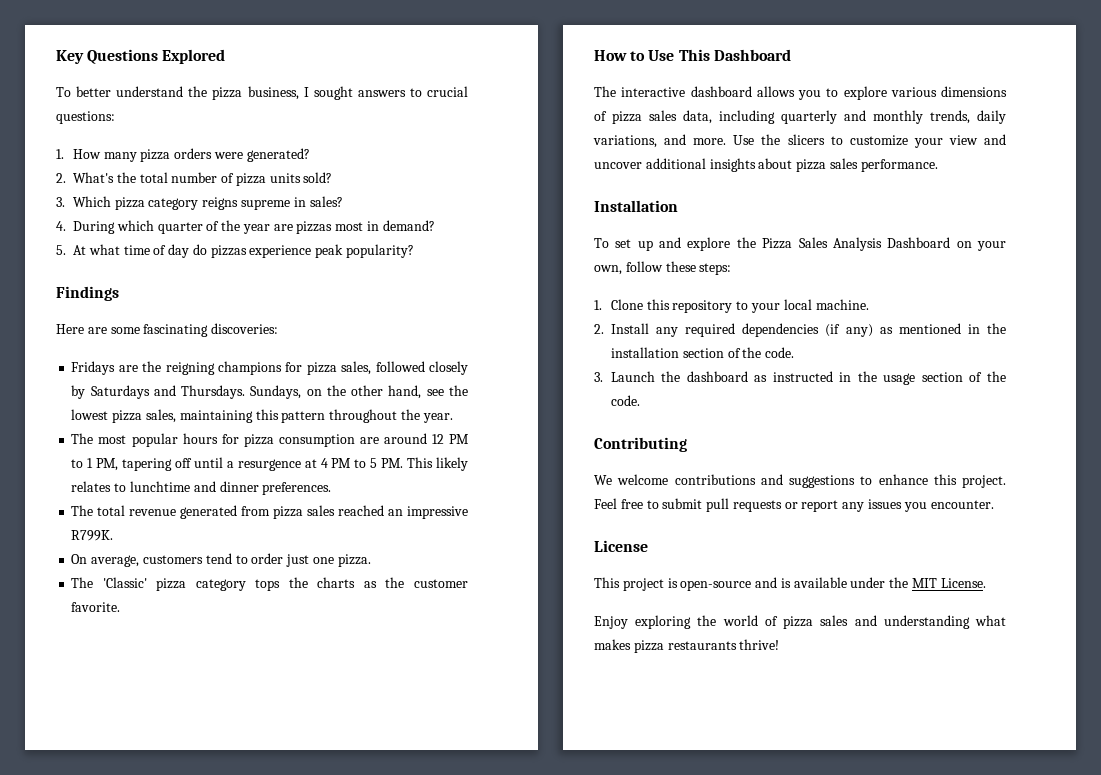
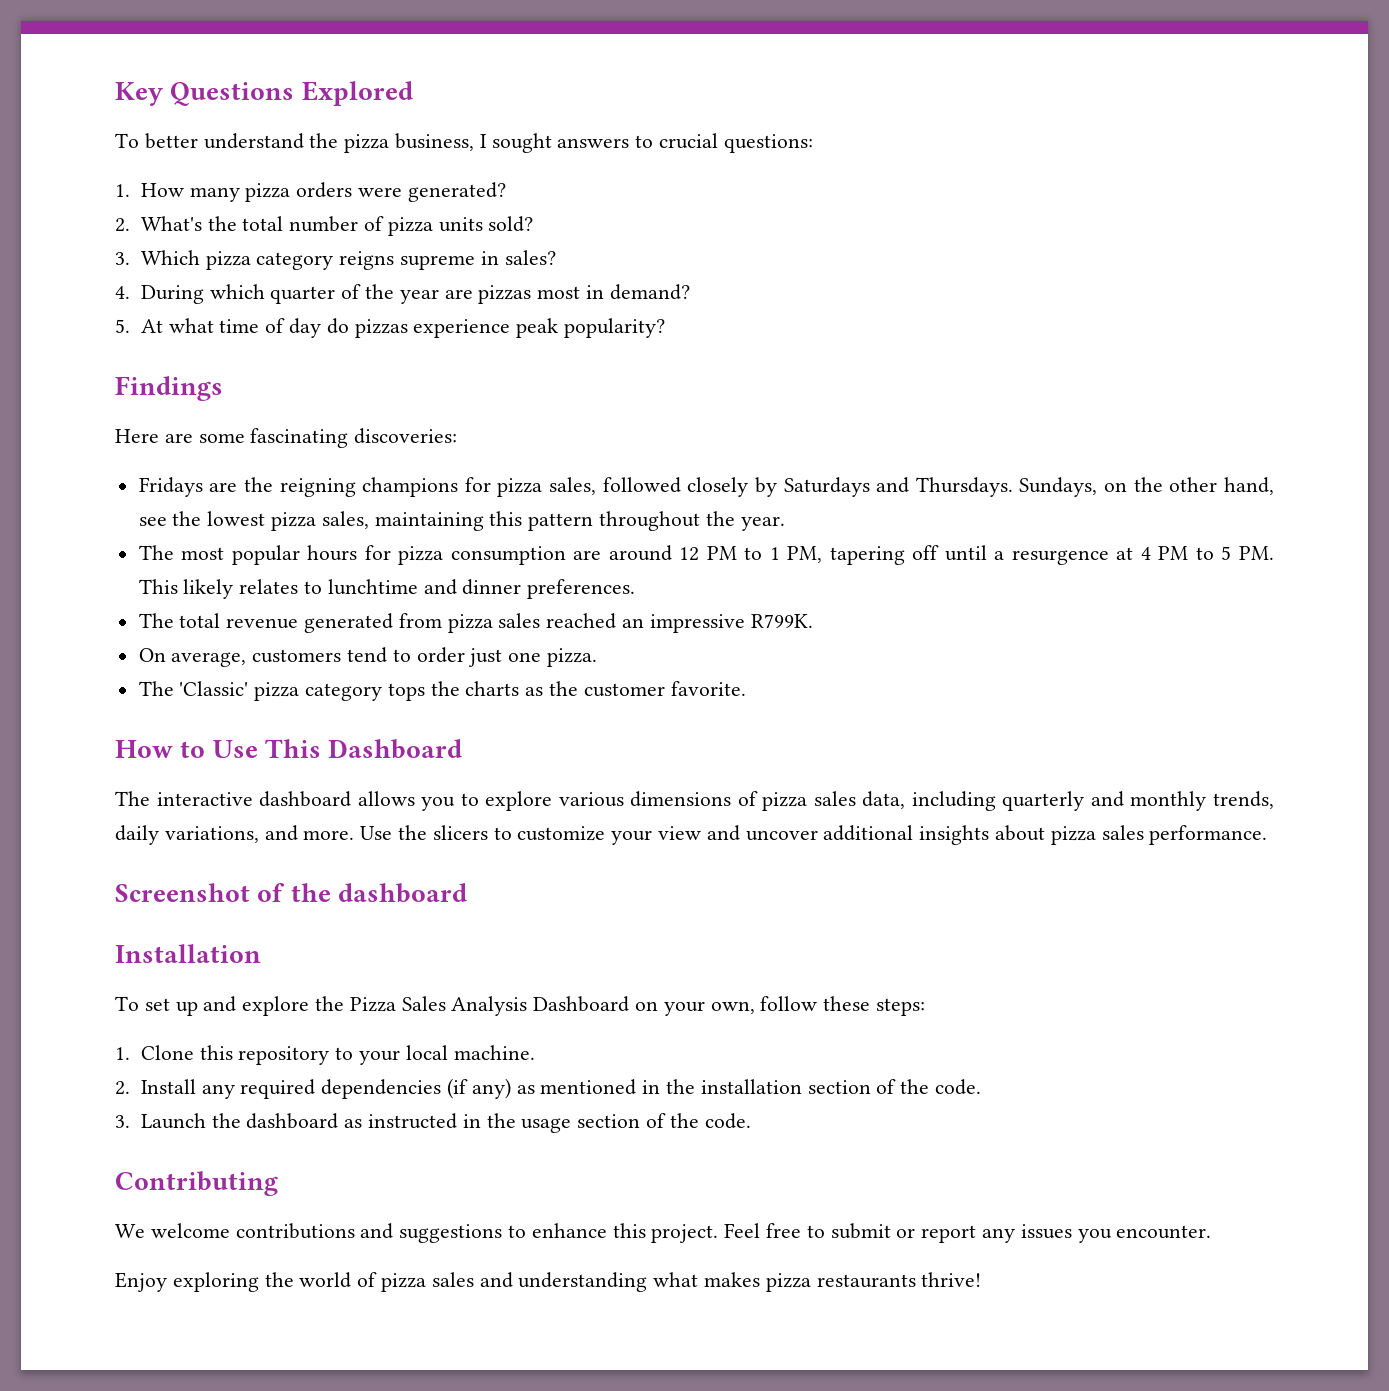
+ Screenshot of the dashboard
- Feel free to submit pull requests or report any issues you encounter.
+ Feel free to submit or report any issues you encounter.
- License
- This project is open-source and is available under the MIT License.

